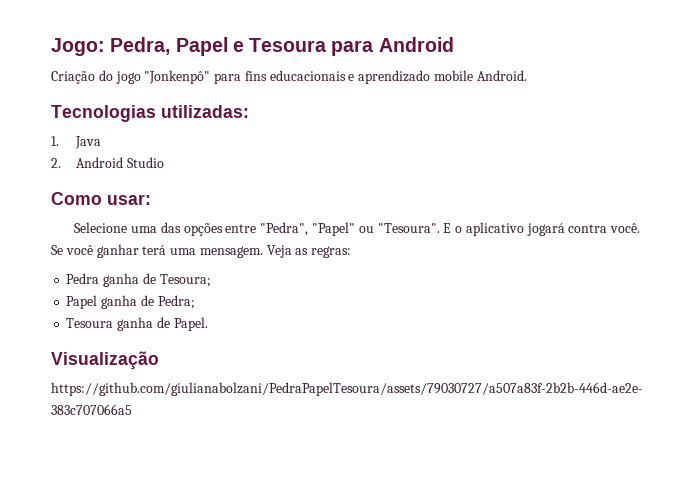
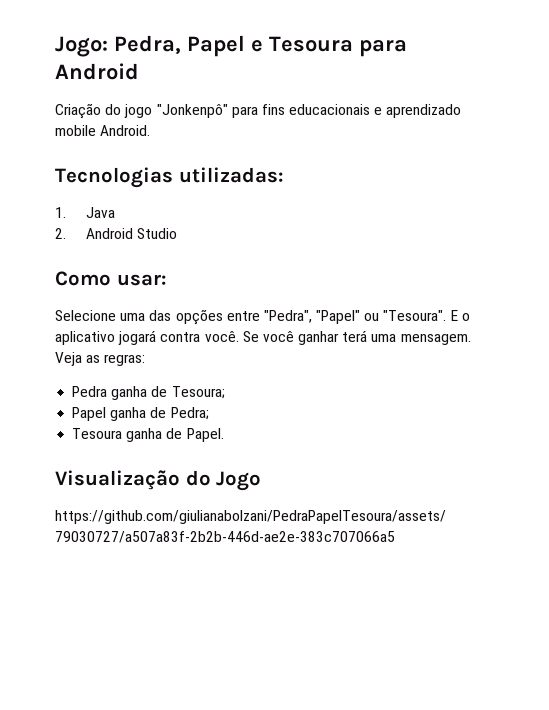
- Visualização
+ Visualização do Jogo

